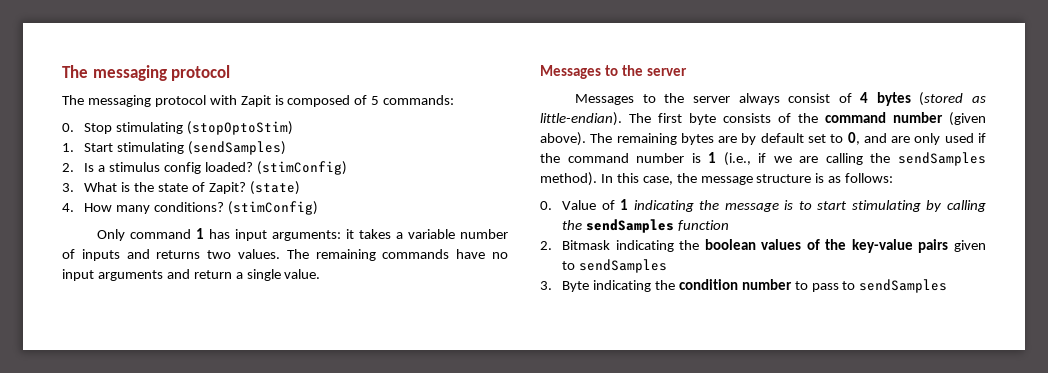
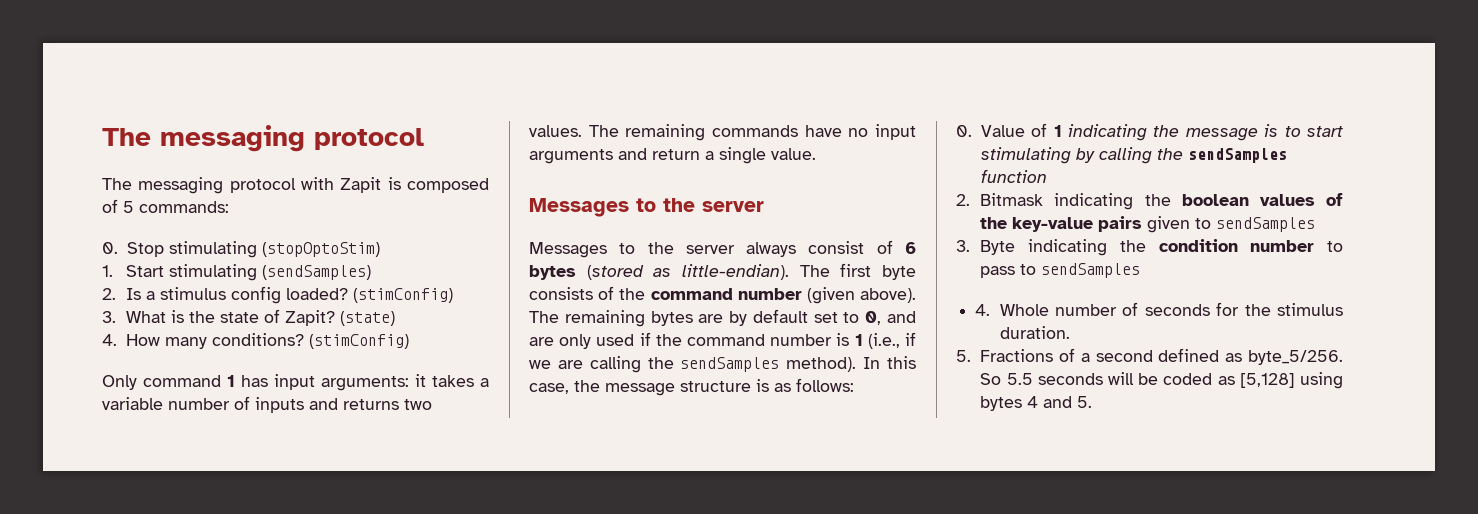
- Messages to the server always consist of 4 bytes (stored as little-endian).
+ Messages to the server always consist of 6 bytes (stored as little-endian).
+ 4. Whole number of seconds for the stimulus duration.
+ 5. Fractions of a second defined as byte_5/256. So 5.5 seconds will be coded as [5,128] using bytes 4 and 5.

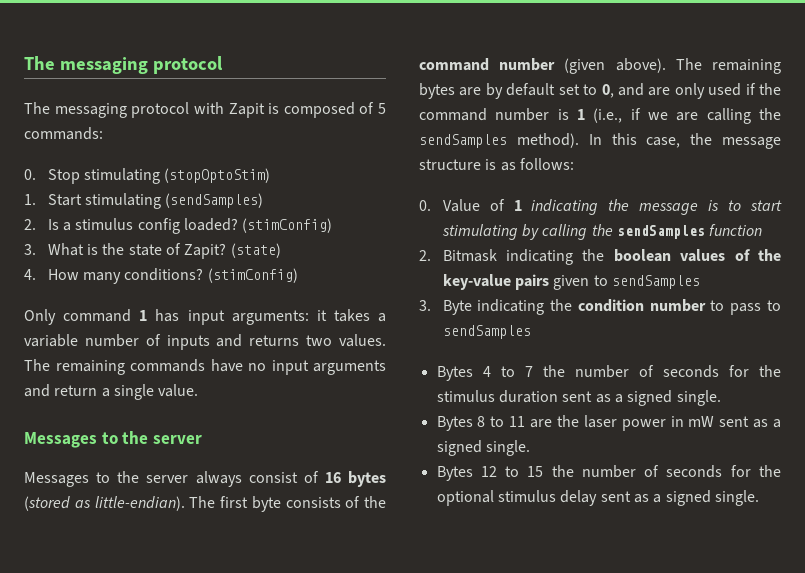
- Messages to the server always consist of 6 bytes (stored as little-endian).
+ Messages to the server always consist of 16 bytes (stored as little-endian).
- 4. Whole number of seconds for the stimulus duration.
- 5. Fractions of a second defined as byte_5/256. So 5.5 seconds will be coded as [5,128] using bytes 4 and 5.
+ Bytes 4 to 7 the number of seconds for the stimulus duration sent as a signed single.
+ Bytes 8 to 11 are the laser power in mW sent as a signed single.
+ Bytes 12 to 15 the number of seconds for the optional stimulus delay sent as a signed single.

